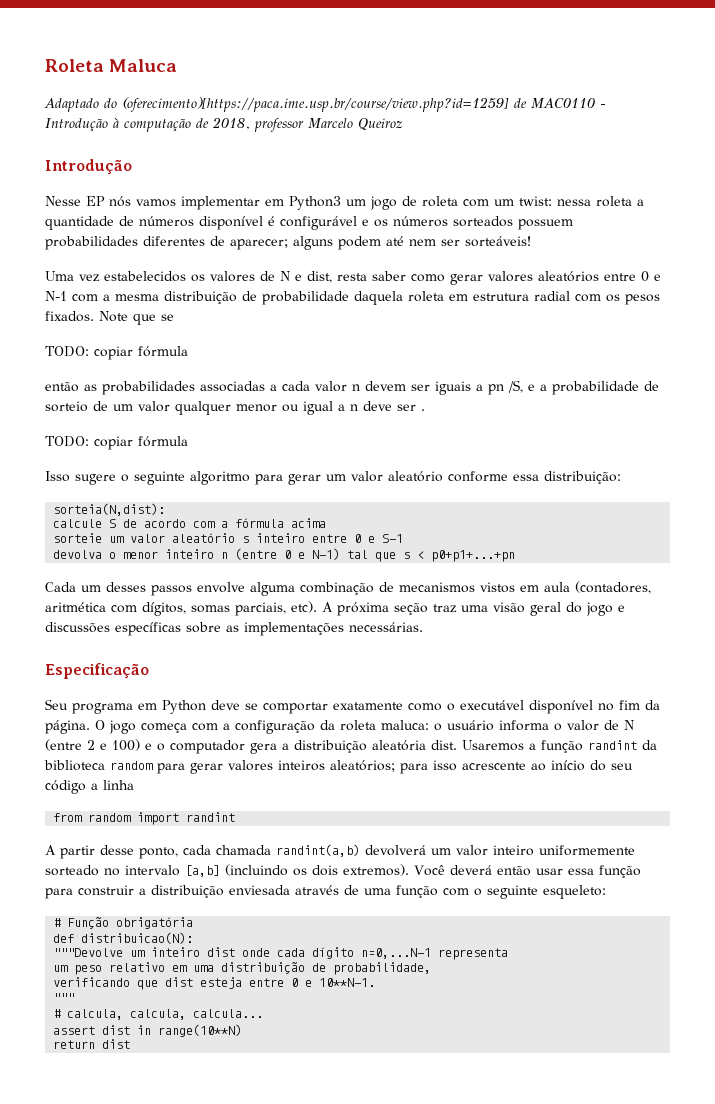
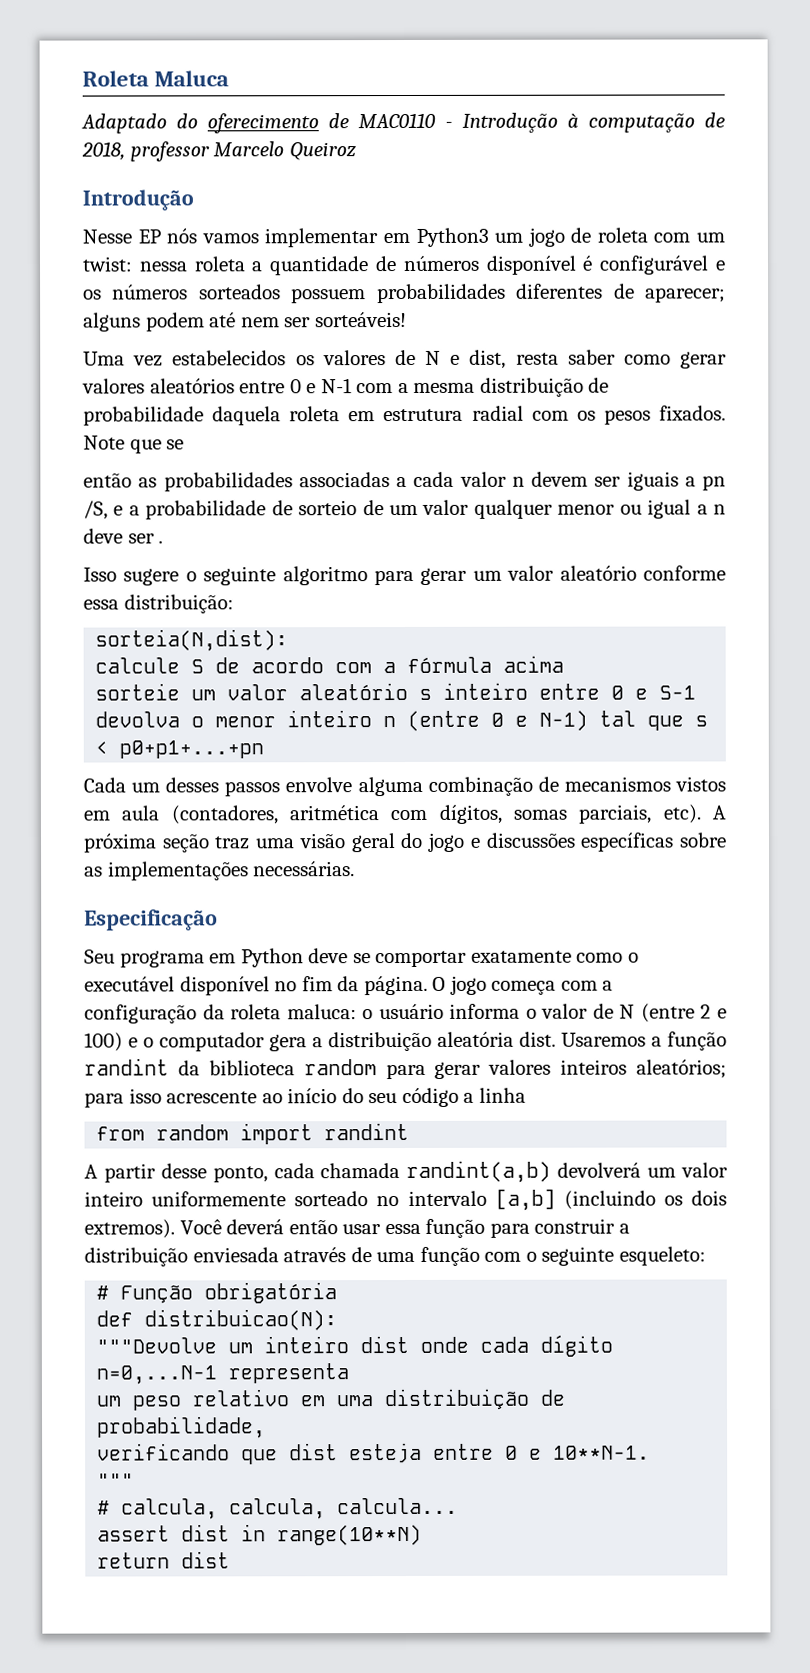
- Adaptado do (oferecimento)[https://paca.ime.usp.br/course/view.php?id=1259] de MAC0110 - Introdução à computação de 2018, professor Marcelo Queiroz
+ Adaptado do oferecimento de MAC0110 - Introdução à computação de 2018, professor Marcelo Queiroz
  Note que se
- TODO: copiar fórmula
  então as probabilidades associadas a cada valor n devem ser iguais a pn /S, e a probabilidade de sorteio de um valor qualquer menor ou igual a n deve ser .
- TODO: copiar fórmula

